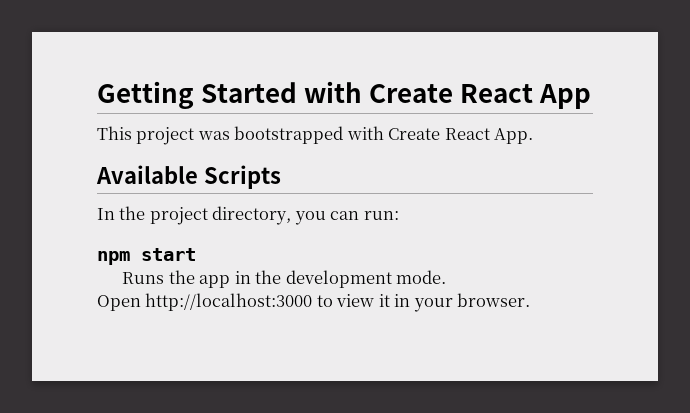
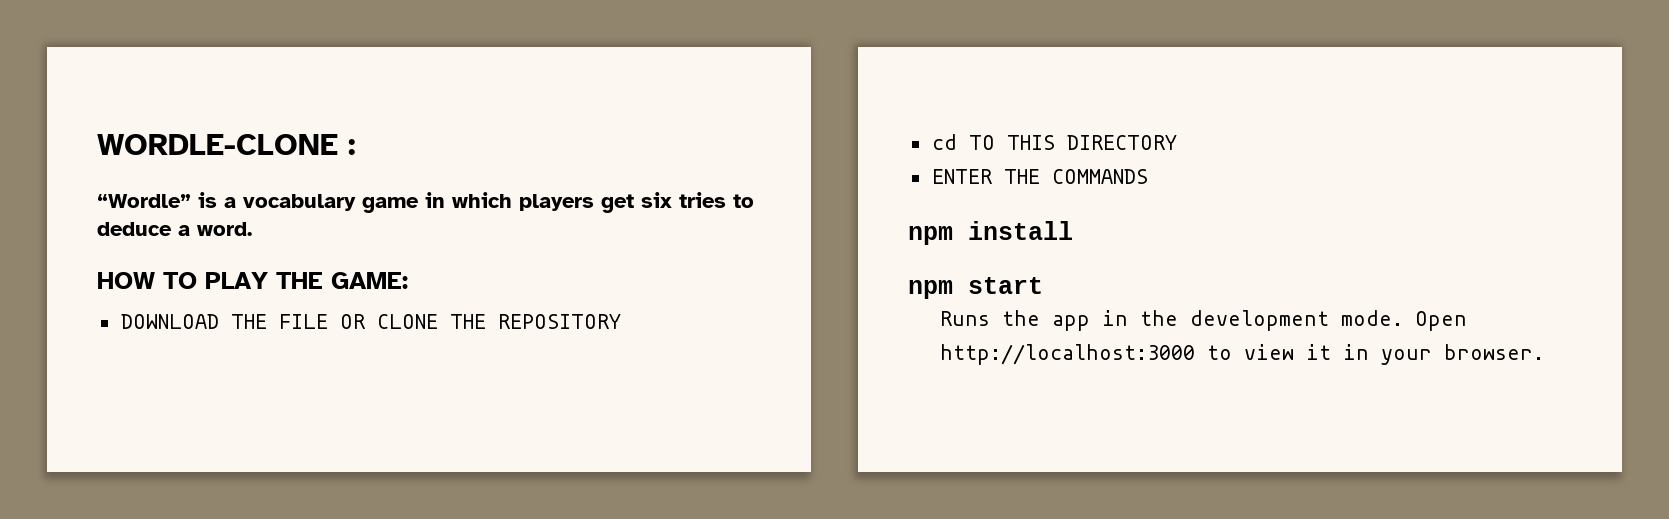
- Getting Started with Create React App
- This project was bootstrapped with Create React App.
- Available Scripts
- In the project directory, you can run:
+ WORDLE-CLONE :
+ “Wordle” is a vocabulary game in which players get six tries to deduce a word.
+ HOW TO PLAY THE GAME:
+ DOWNLOAD THE FILE OR CLONE THE REPOSITORY
+ cd TO THIS DIRECTORY
+ ENTER THE COMMANDS
+ npm install
- Runs the app in the development mode.
- Open http://localhost:3000 to view it in your browser.
+ Runs the app in the development mode. Open http://localhost:3000 to view it in your browser.

